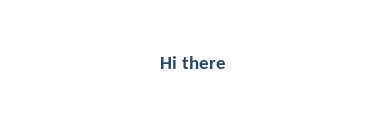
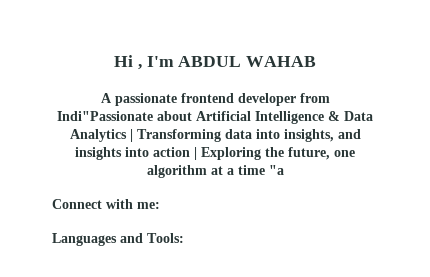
- Hi there
+ Hi , I'm ABDUL WAHAB
+ A passionate frontend developer from Indi"Passionate about Artificial Intelligence & Data Analytics | Transforming data into insights, and insights into action | Exploring the future, one algorithm at a time "a
+ Connect with me:
+ Languages and Tools:

